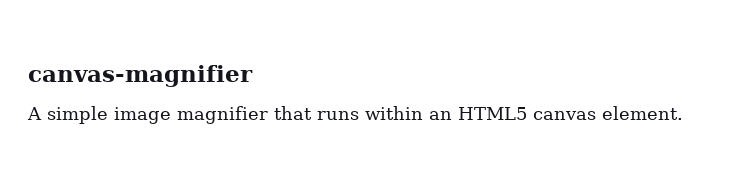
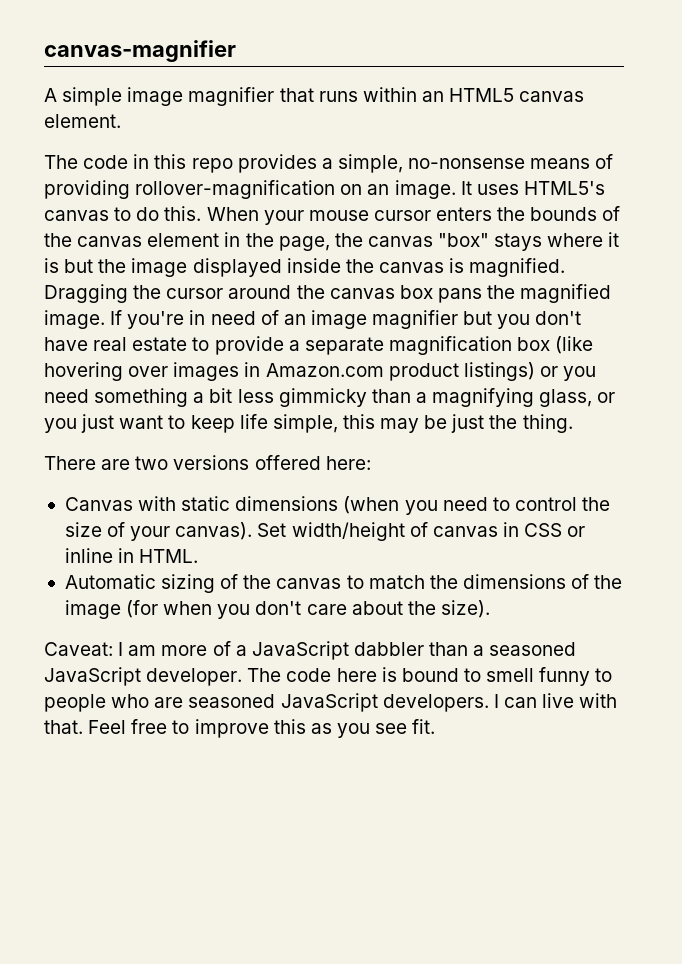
+ The code in this repo provides a simple, no-nonsense means of providing rollover-magnification on an image. It uses HTML5's canvas to do this. When your mouse cursor enters the bounds of the canvas element in the page, the canvas "box" stays where it is but the image displayed inside the canvas is magnified. Dragging the cursor around the canvas box pans the magnified image. If you're in need of an image magnifier but you don't have real estate to provide a separate magnification box (like hovering over images in Amazon.com product listings) or you need something a bit less gimmicky than a magnifying glass, or you just want to keep life simple, this may be just the thing.
+ There are two versions offered here:
+ Canvas with static dimensions (when you need to control the size of your canvas). Set width/height of canvas in CSS or inline in HTML.
+ Automatic sizing of the canvas to match the dimensions of the image (for when you don't care about the size).
+ Caveat: I am more of a JavaScript dabbler than a seasoned JavaScript developer. The code here is bound to smell funny to people who are seasoned JavaScript developers. I can live with that. Feel free to improve this as you see fit.

